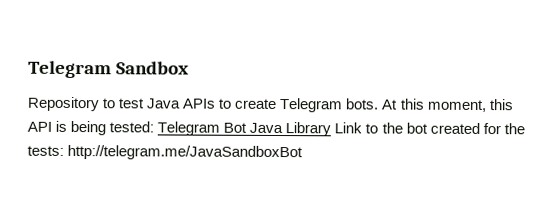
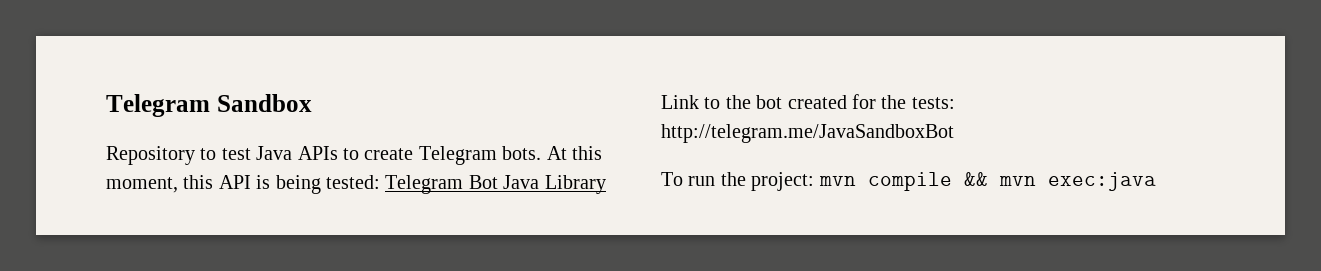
+ To run the project: mvn compile && mvn exec:java

